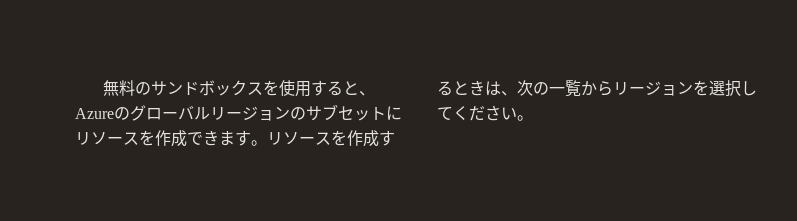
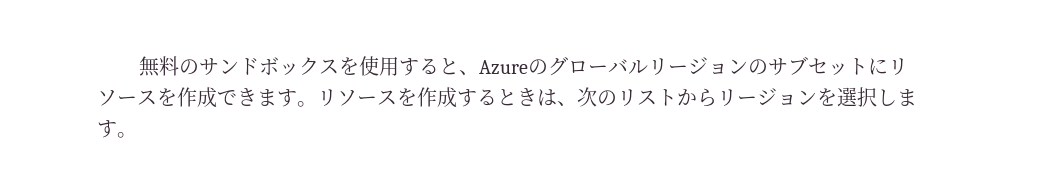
- リソースを作成するときは、次の一覧からリージョンを選択してください。
+ リソースを作成するときは、次のリストからリージョンを選択します。

